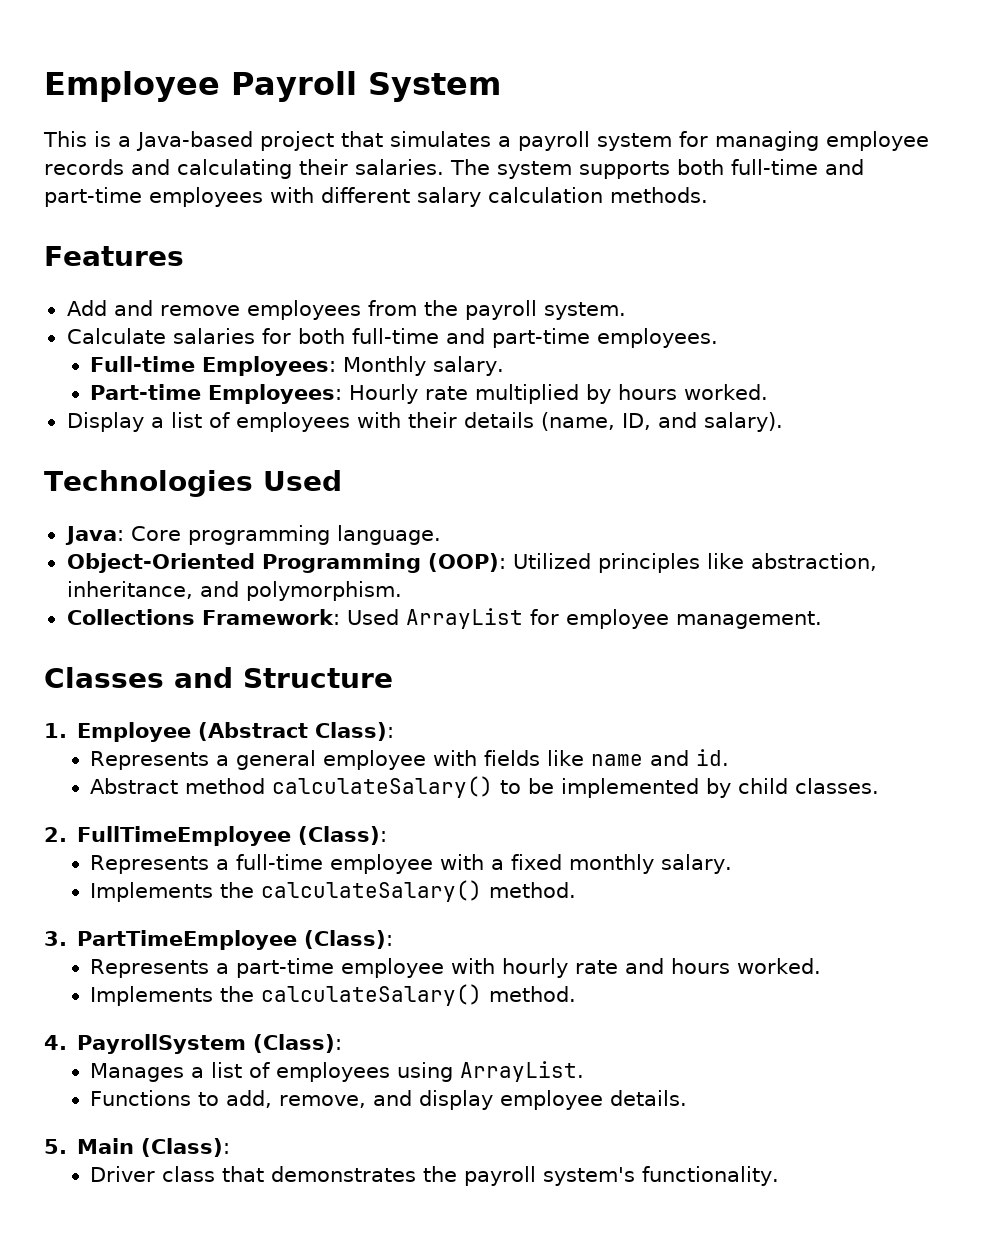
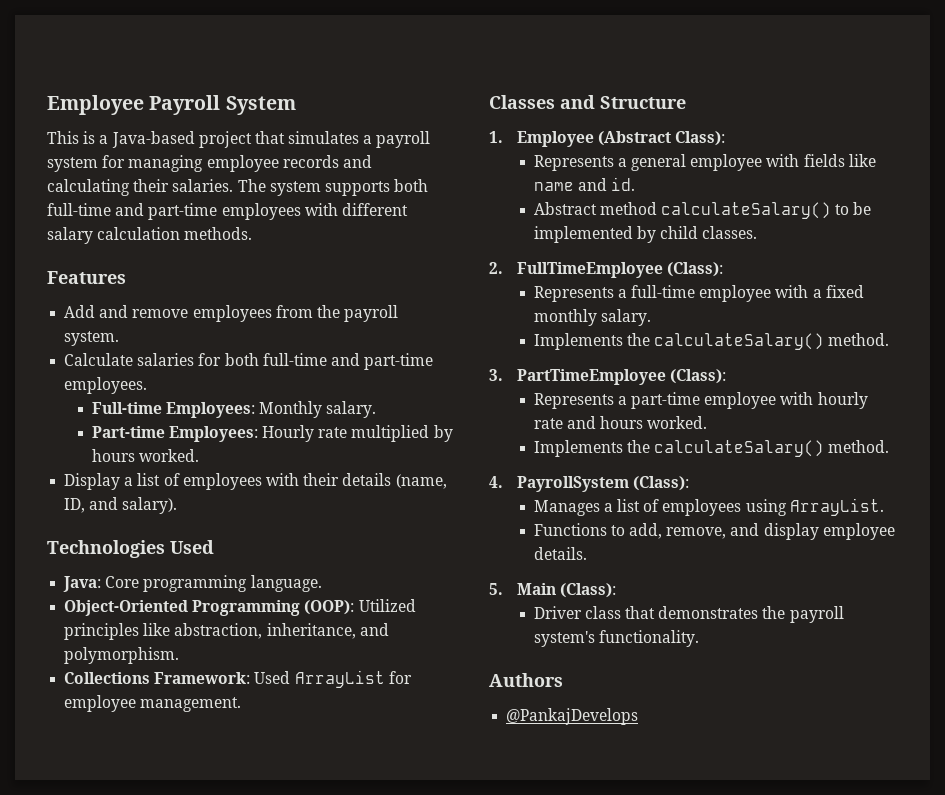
+ Authors
+ @PankajDevelops

